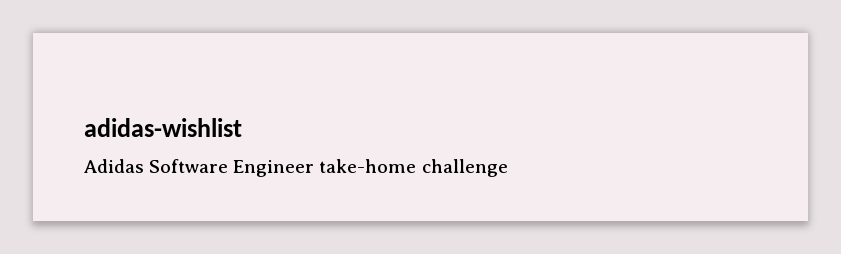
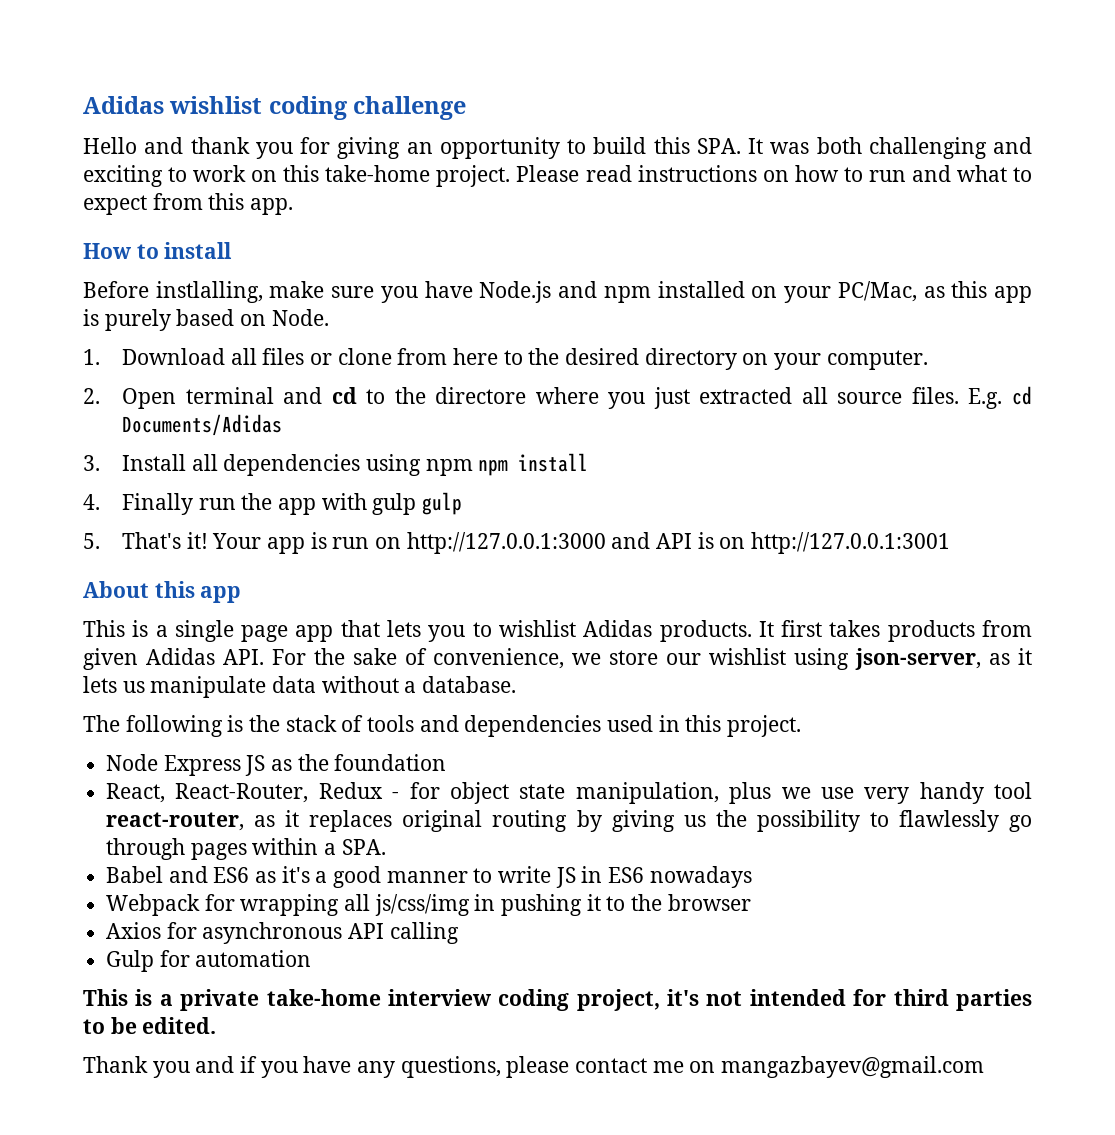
- adidas-wishlist
- Adidas Software Engineer take-home challenge
+ Adidas wishlist coding challenge
+ Hello and thank you for giving an opportunity to build this SPA. It was both challenging and exciting to work on this take-home project. Please read instructions on how to run and what to expect from this app.
+ How to install
+ Before instlalling, make sure you have Node.js and npm installed on your PC/Mac, as this app is purely based on Node.
+ 1. Download all files or clone from here to the desired directory on your computer.
+ 2. Open terminal and cd to the directore where you just extracted all source files. E.g. cd Documents/Adidas
+ 3. Install all dependencies using npm npm install
+ 4. Finally run the app with gulp gulp
+ 5. That's it! Your app is run on http://127.0.0.1:3000 and API is on http://127.0.0.1:3001
+ About this app
+ This is a single page app that lets you to wishlist Adidas products. It first takes products from given Adidas API. For the sake of convenience, we store our wishlist using json-server, as it lets us manipulate data without a database.
+ The following is the stack of tools and dependencies used in this project.
+ Node Express JS as the foundation
+ React, React-Router, Redux - for object state manipulation, plus we use very handy tool react-router, as it replaces original routing by giving us the possibility to flawlessly go through pages within a SPA.
+ Babel and ES6 as it's a good manner to write JS in ES6 nowadays
+ Webpack for wrapping all js/css/img in pushing it to the browser
+ Axios for asynchronous API calling
+ Gulp for automation
+ This is a private take-home interview coding project, it's not intended for third parties to be edited.
+ Thank you and if you have any questions, please contact me on mangazbayev@gmail.com

